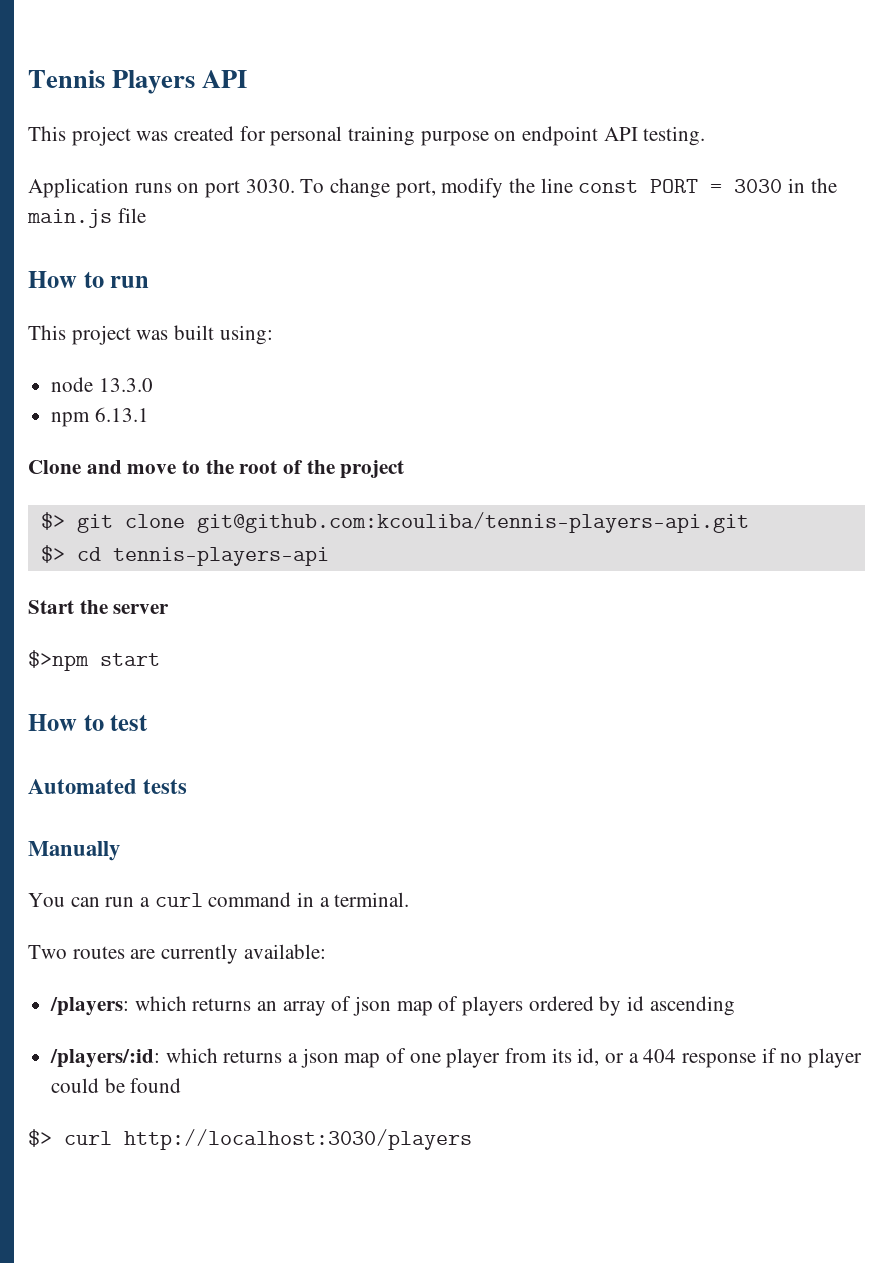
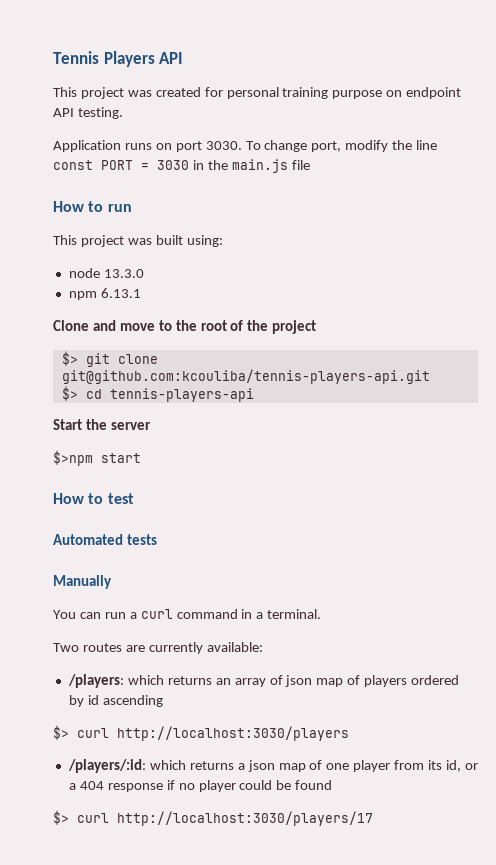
+ $> curl http://localhost:3030/players
- $> curl http://localhost:3030/players
+ $> curl http://localhost:3030/players/17

